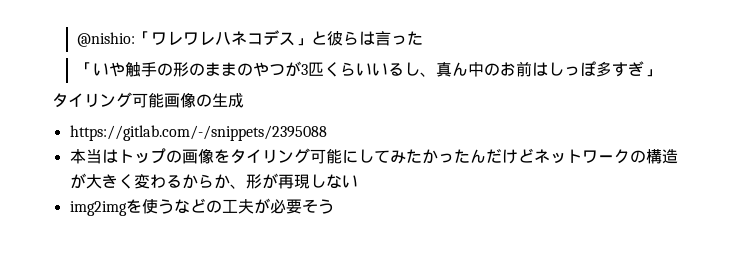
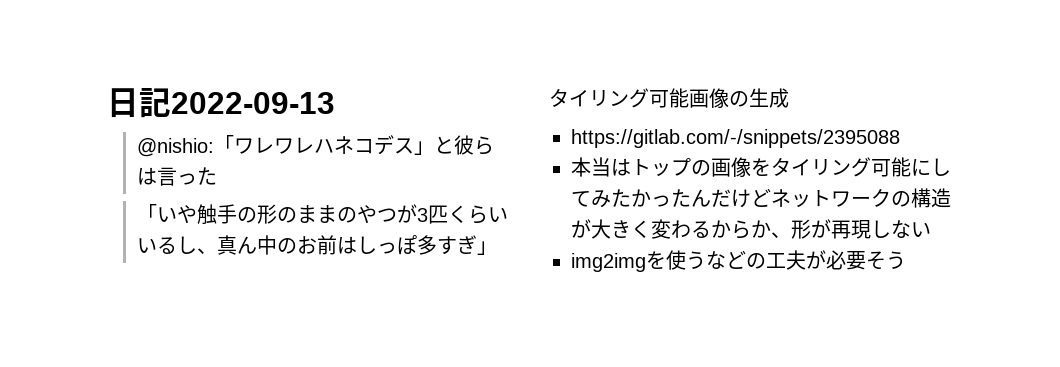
+ 日記2022-09-13

